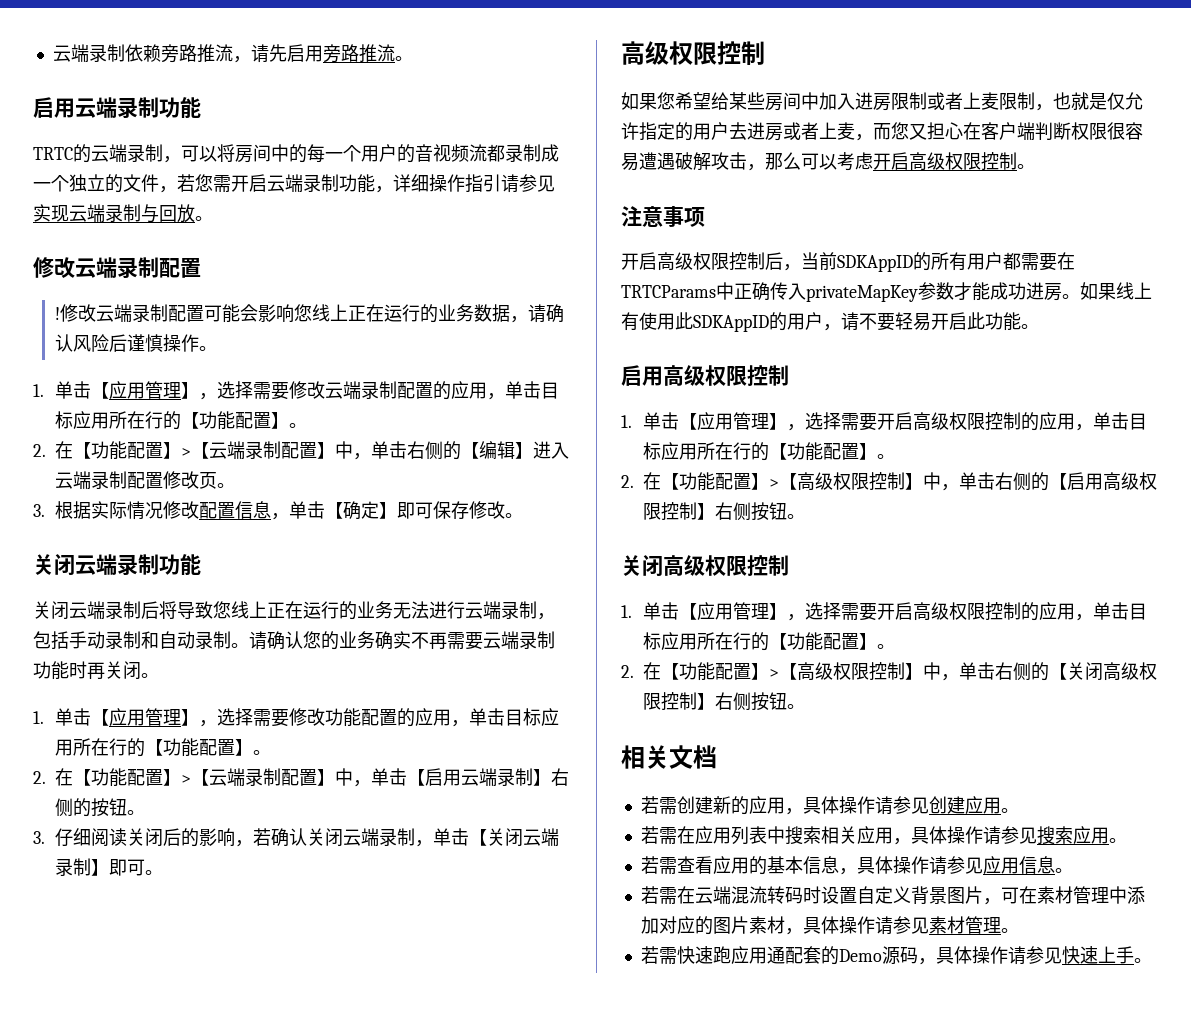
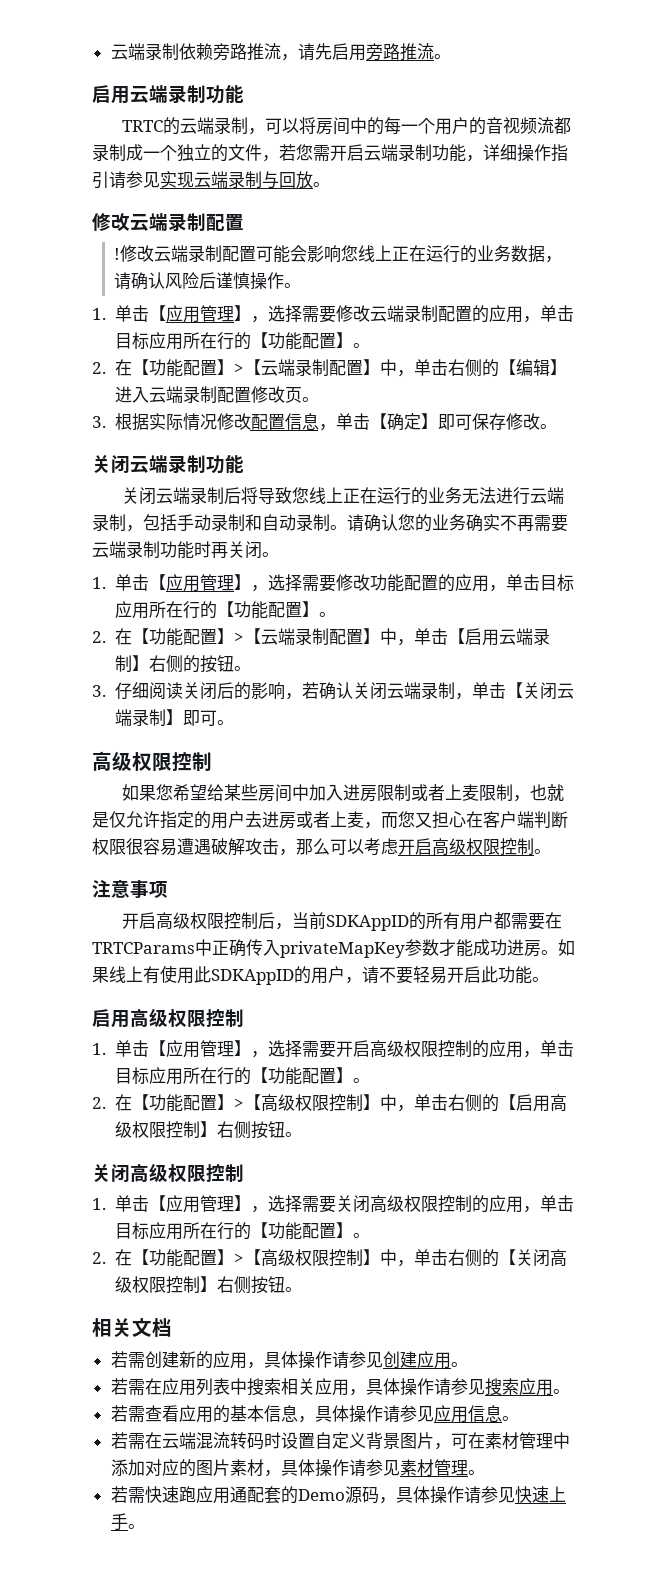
  2.在【功能配置】>【高级权限控制】中，单击右侧的【启用高级权限控制】右侧按钮。
  关闭高级权限控制
- 1.单击【应用管理】，选择需要开启高级权限控制的应用，单击目标应用所在行的【功能配置】。
+ 1.单击【应用管理】，选择需要关闭高级权限控制的应用，单击目标应用所在行的【功能配置】。

